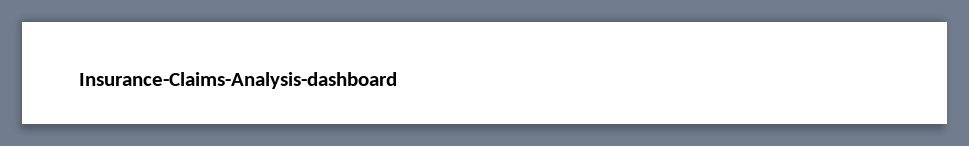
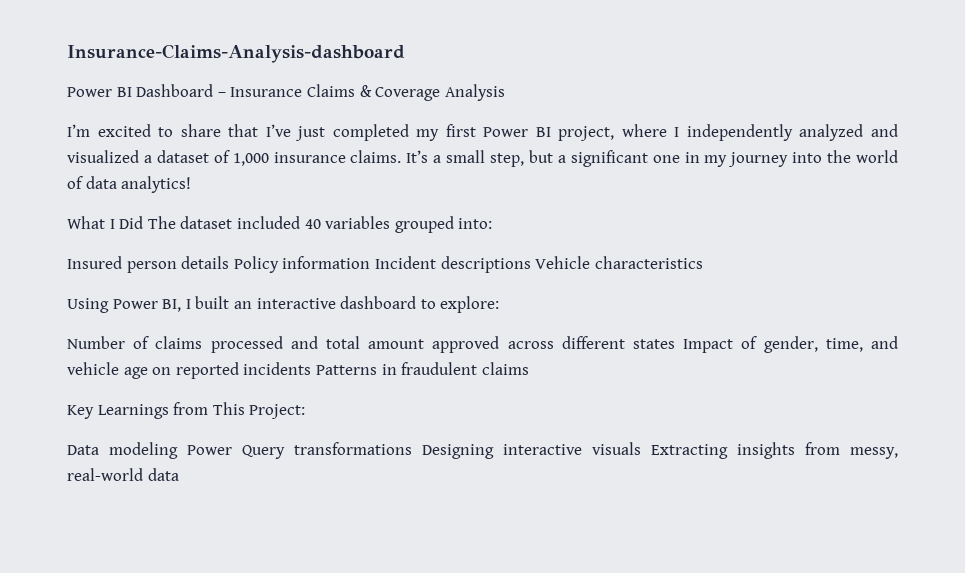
+ Power BI Dashboard – Insurance Claims & Coverage Analysis
+ I’m excited to share that I’ve just completed my first Power BI project, where I independently analyzed and visualized a dataset of 1,000 insurance claims. It’s a small step, but a significant one in my journey into the world of data analytics!
+ What I Did The dataset included 40 variables grouped into:
+ Insured person details Policy information Incident descriptions Vehicle characteristics
+ Using Power BI, I built an interactive dashboard to explore:
+ Number of claims processed and total amount approved across different states Impact of gender, time, and vehicle age on reported incidents Patterns in fraudulent claims
+ Key Learnings from This Project:
+ Data modeling Power Query transformations Designing interactive visuals Extracting insights from messy, real-world data

